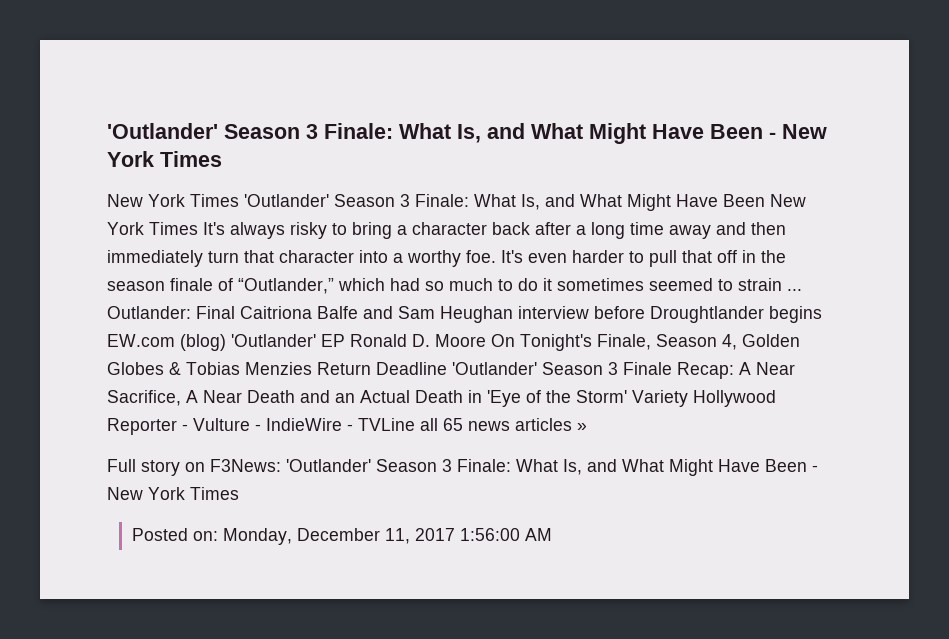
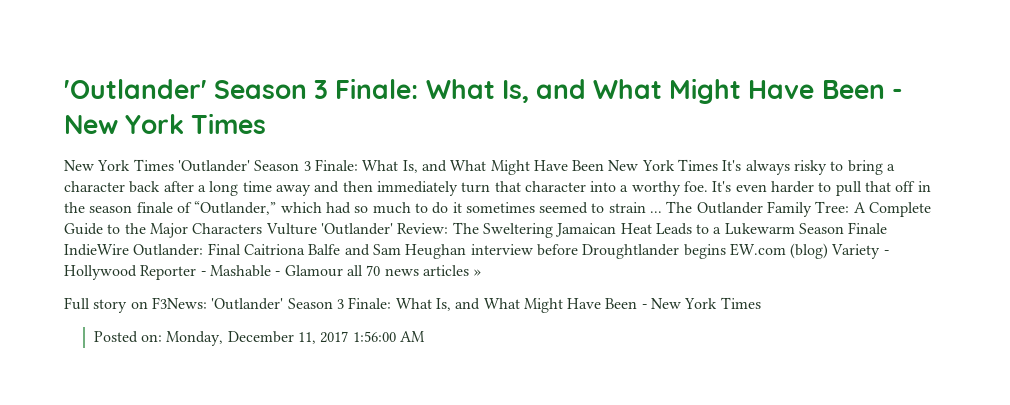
- Outlander: Final Caitriona Balfe and Sam Heughan interview before Droughtlander begins EW.com (blog) 'Outlander' EP Ronald D. Moore On Tonight's Finale, Season 4, Golden Globes & Tobias Menzies Return Deadline 'Outlander' Season 3 Finale Recap: A Near Sacrifice, A Near Death and an Actual Death in 'Eye of the Storm' Variety Hollywood Reporter - Vulture - IndieWire - TVLine all 65 news articles »
+ The Outlander Family Tree: A Complete Guide to the Major Characters Vulture 'Outlander' Review: The Sweltering Jamaican Heat Leads to a Lukewarm Season Finale IndieWire Outlander: Final Caitriona Balfe and Sam Heughan interview before Droughtlander begins EW.com (blog) Variety - Hollywood Reporter - Mashable - Glamour all 70 news articles »

